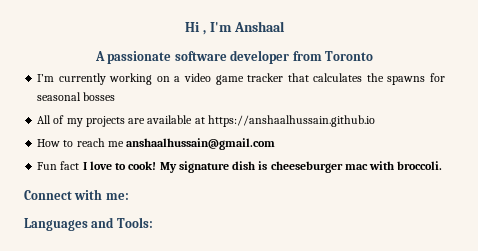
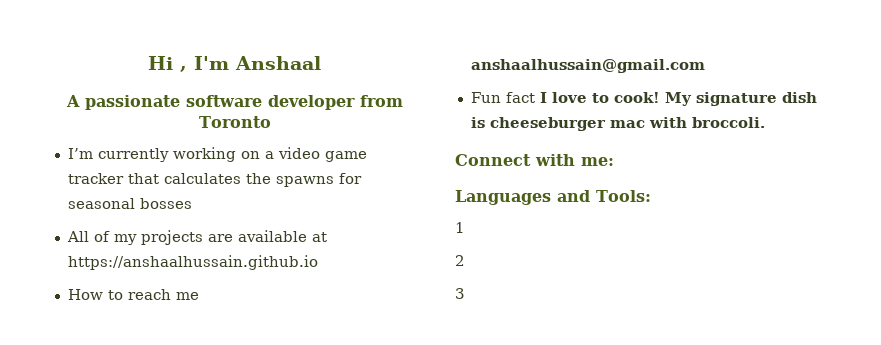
  Languages and Tools:
+ 1
+ 2
+ 3

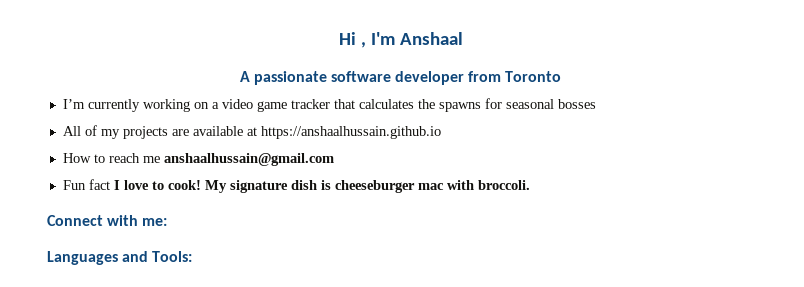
  Languages and Tools:
- 1
- 2
- 3

